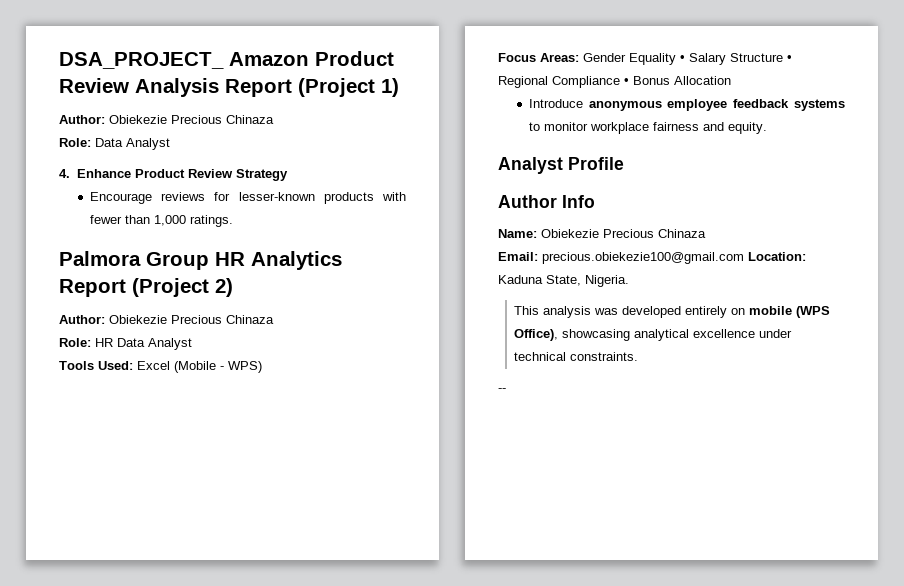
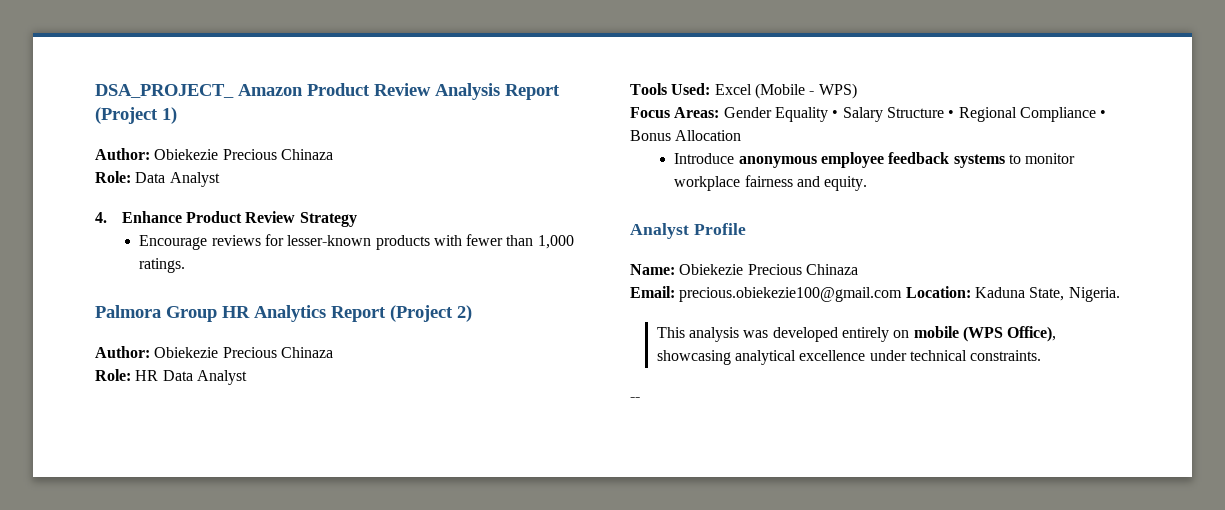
- Author Info

